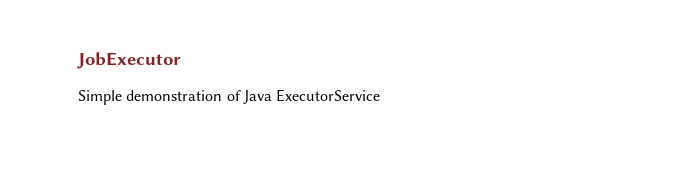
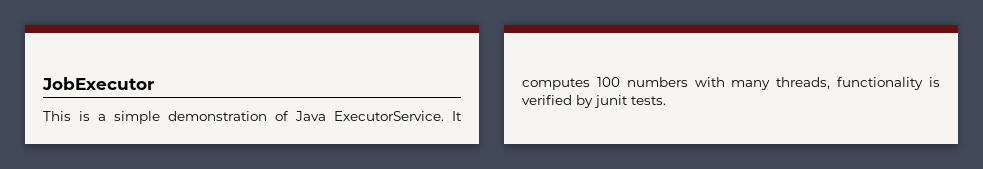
- Simple demonstration of Java ExecutorService
+ This is a simple demonstration of Java ExecutorService. It computes 100 numbers with many threads, functionality is verified by junit tests.

